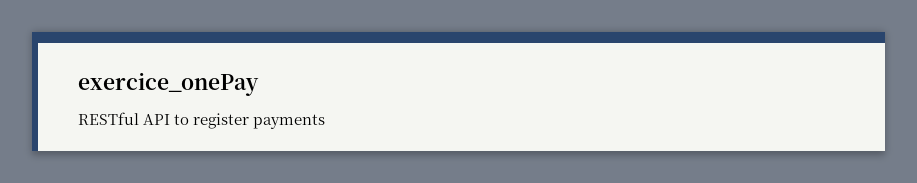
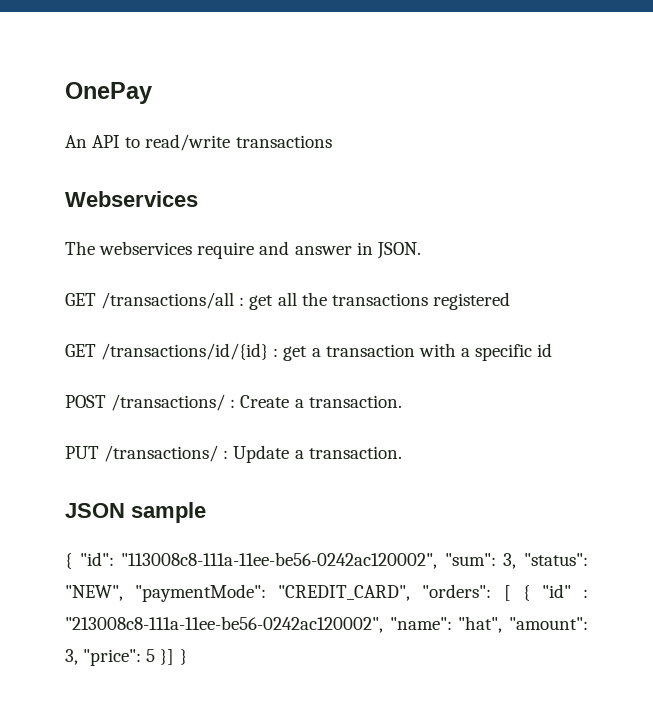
- exercice_onePay
- RESTful API to register payments
+ OnePay
+ An API to read/write transactions
+ Webservices
+ The webservices require and answer in JSON.
+ GET /transactions/all : get all the transactions registered
+ GET /transactions/id/{id} : get a transaction with a specific id
+ POST /transactions/ : Create a transaction.
+ PUT /transactions/ : Update a transaction.
+ JSON sample
+ { "id": "113008c8-111a-11ee-be56-0242ac120002", "sum": 3, "status": "NEW", "paymentMode": "CREDIT_CARD", "orders": [ { "id" : "213008c8-111a-11ee-be56-0242ac120002", "name": "hat", "amount": 3, "price": 5 }] }

